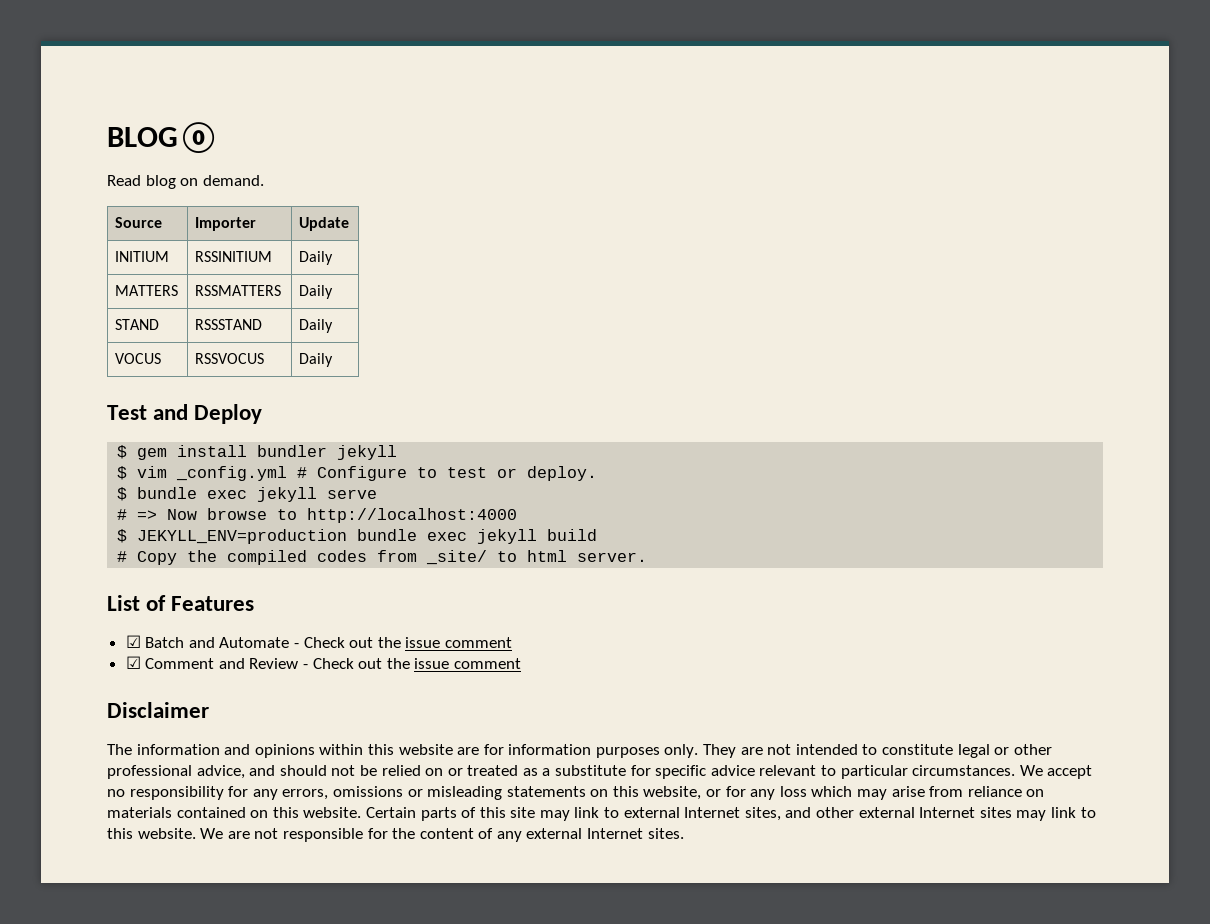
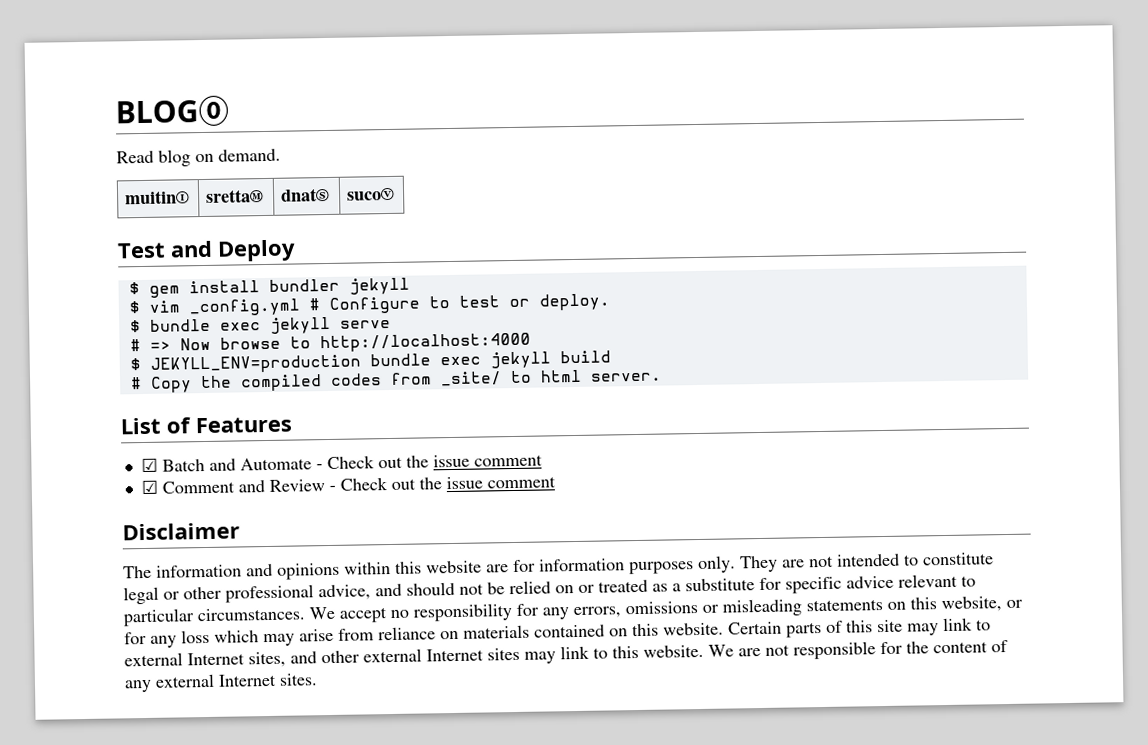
- Source | Importer | Update
- INITIUM | RSSINITIUM | Daily
- MATTERS | RSSMATTERS | Daily
- STAND | RSSSTAND | Daily
- VOCUS | RSSVOCUS | Daily
+ muitinⒾ | srettaⓂ | dnatⓈ | sucoⓋ

